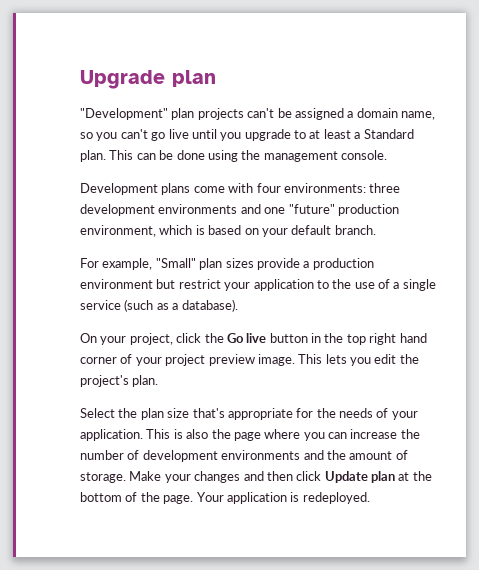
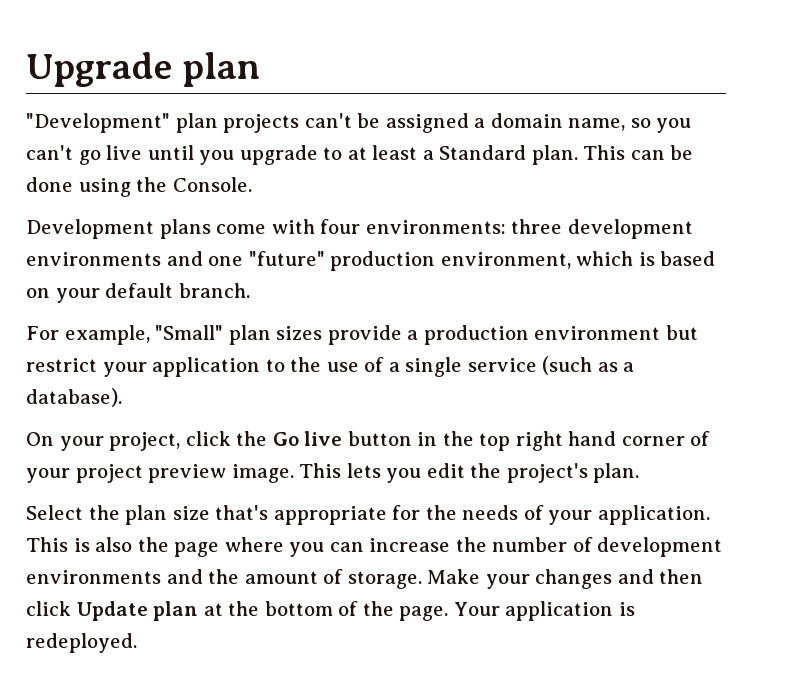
- This can be done using the management console.
+ This can be done using the Console.

